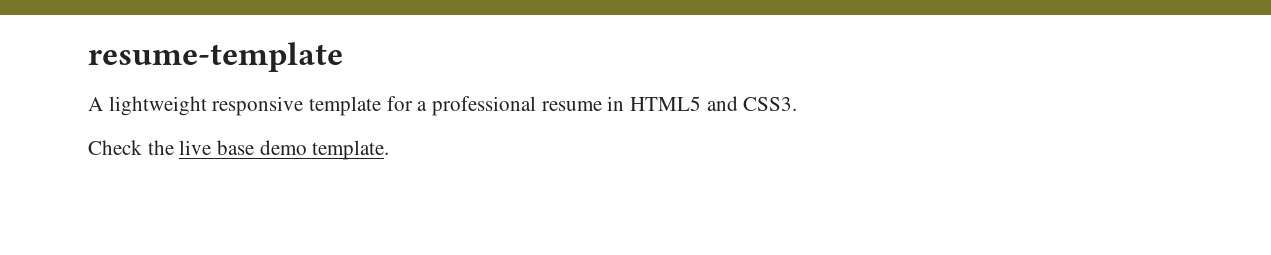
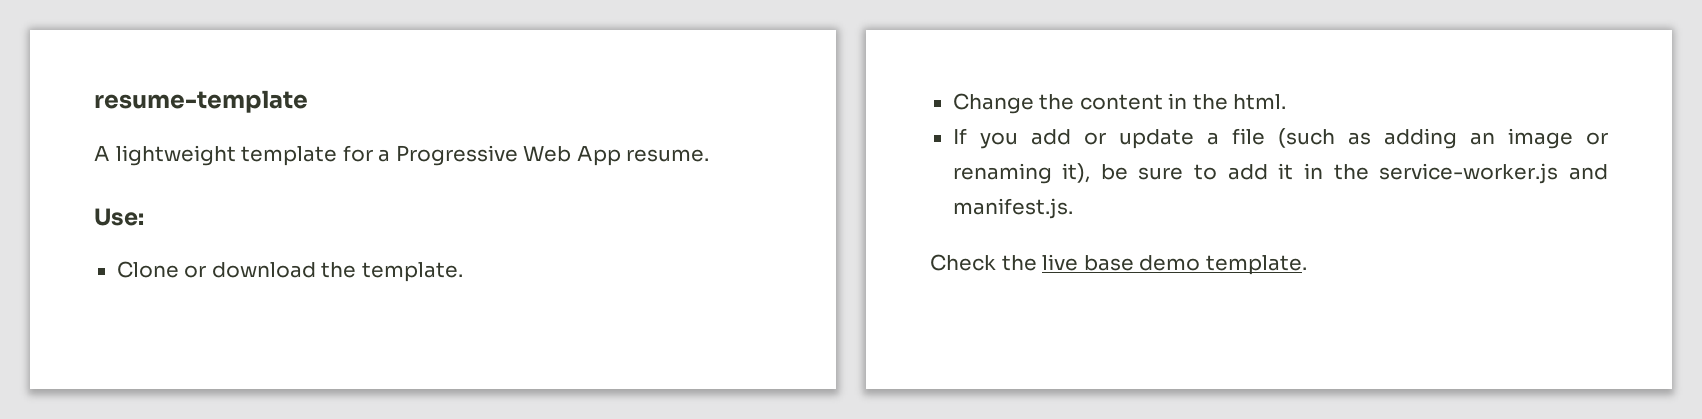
- A lightweight responsive template for a professional resume in HTML5 and CSS3.
+ A lightweight template for a Progressive Web App resume.
+ Use:
+ Clone or download the template.
+ Change the content in the html.
+ If you add or update a file (such as adding an image or renaming it), be sure to add it in the service-worker.js and manifest.js.

